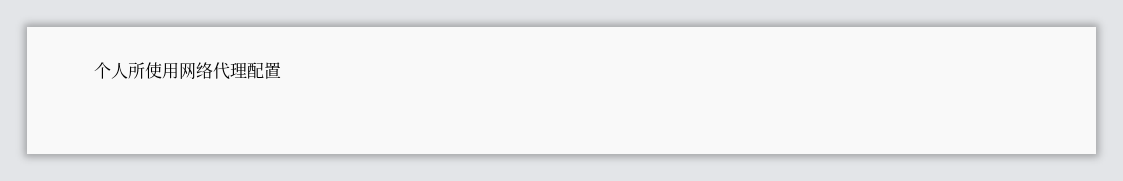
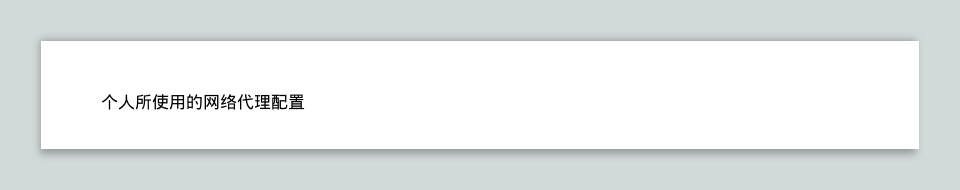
- 个人所使用网络代理配置
+ 个人所使用的网络代理配置

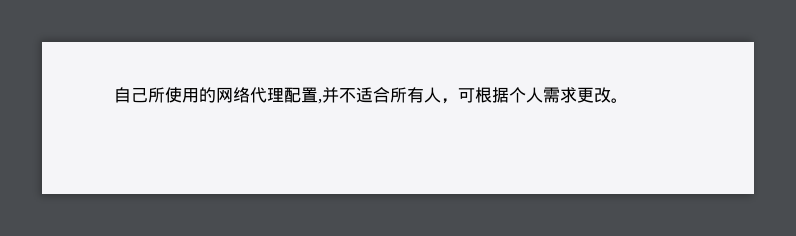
- 个人所使用的网络代理配置
+ 自己所使用的网络代理配置,并不适合所有人，可根据个人需求更改。

